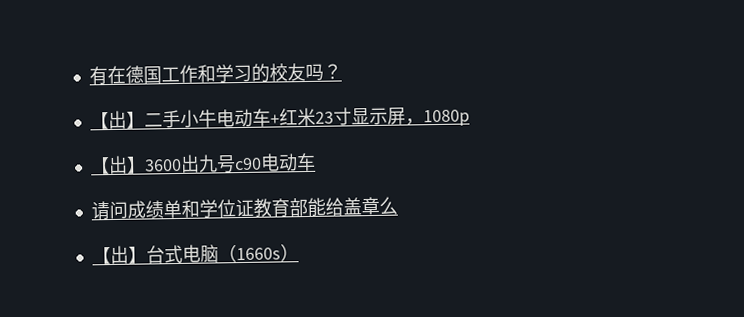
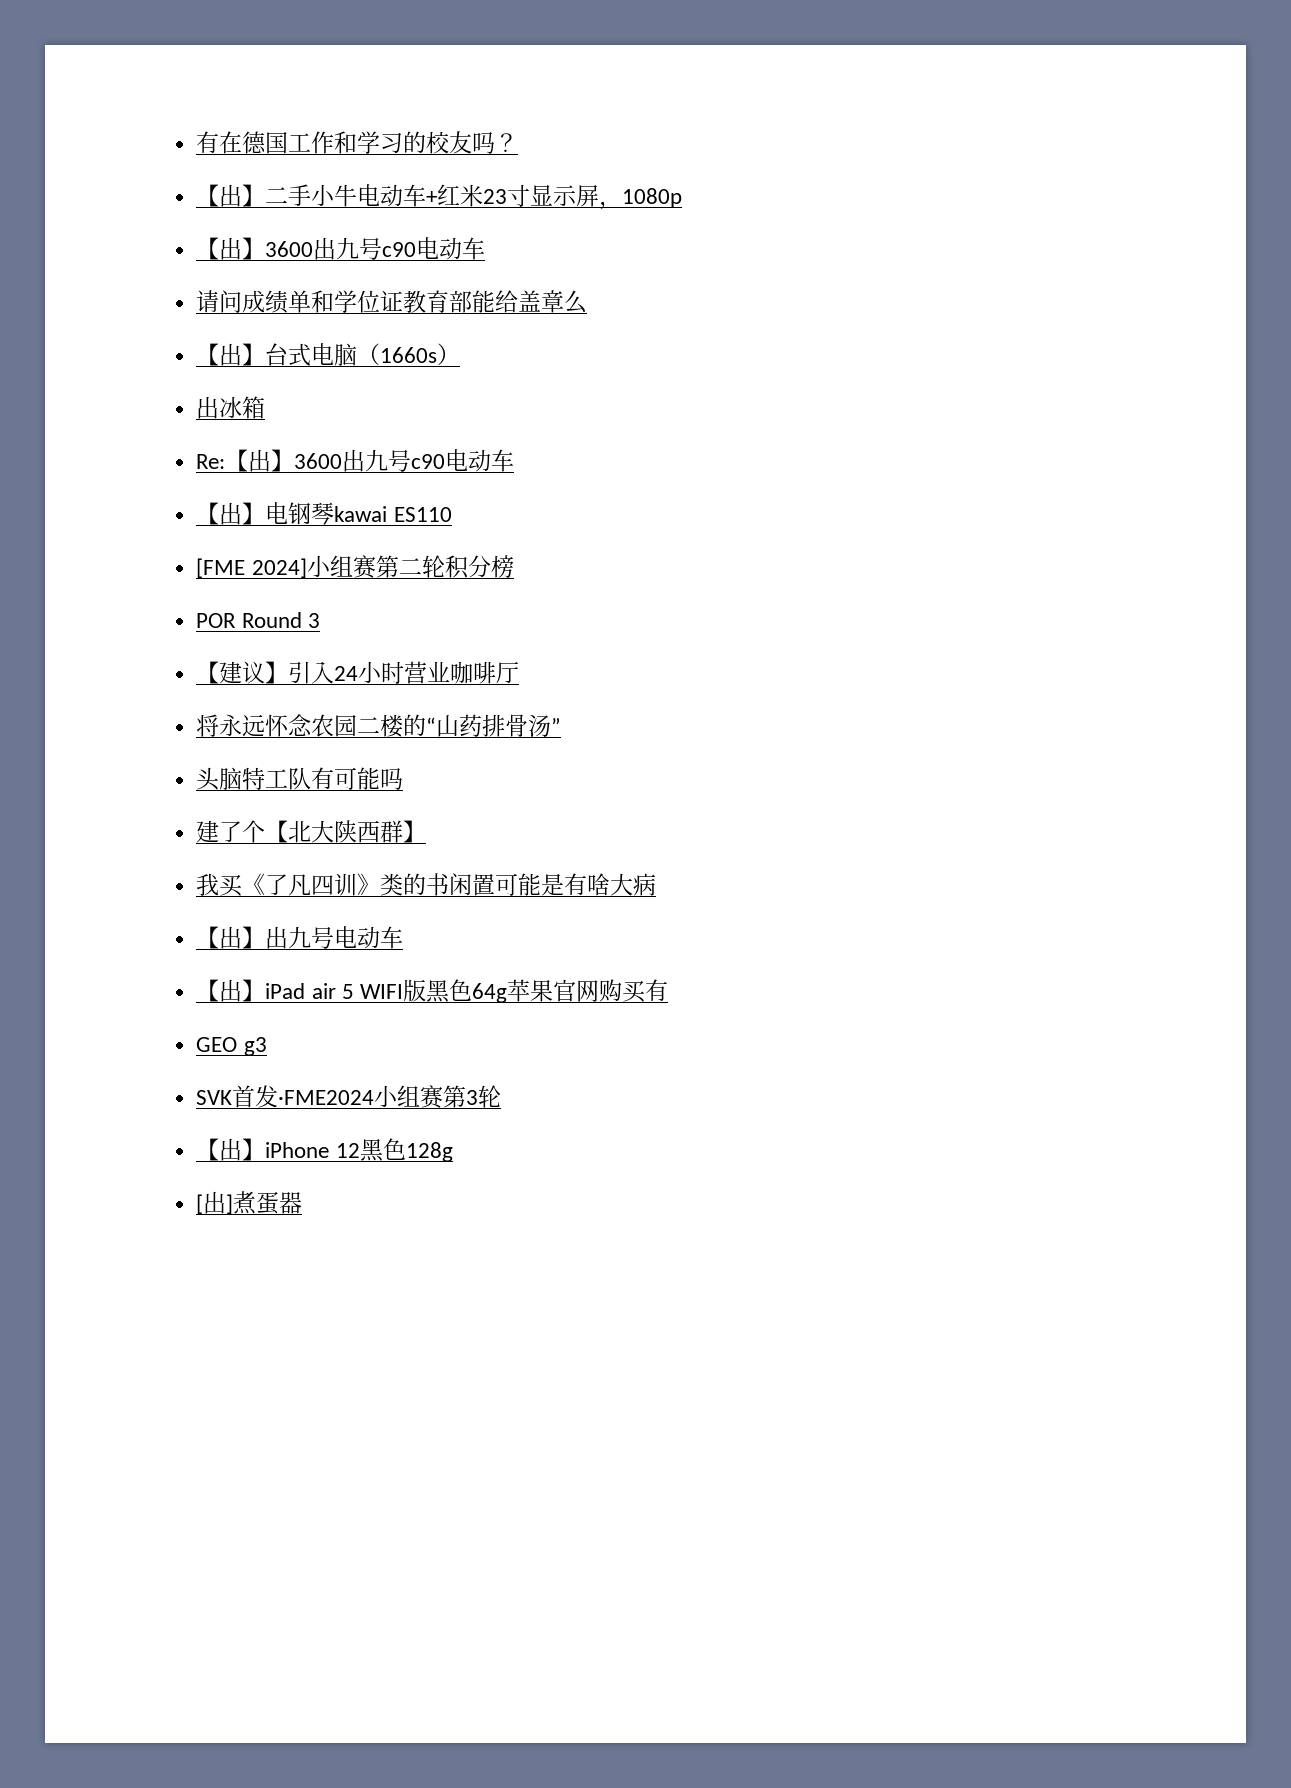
+ 出冰箱
+ Re:【出】3600出九号c90电动车
+ 【出】电钢琴kawai ES110
+ [FME 2024]小组赛第二轮积分榜
+ POR Round 3
+ 【建议】引入24小时营业咖啡厅
+ 将永远怀念农园二楼的“山药排骨汤”
+ 头脑特工队有可能吗
+ 建了个【北大陕西群】
+ 我买《了凡四训》类的书闲置可能是有啥大病
+ 【出】出九号电动车
+ 【出】iPad air 5 WIFI版黑色64g苹果官网购买有
+ GEO g3
+ SVK首发·FME2024小组赛第3轮
+ 【出】iPhone 12黑色128g
+ [出]煮蛋器

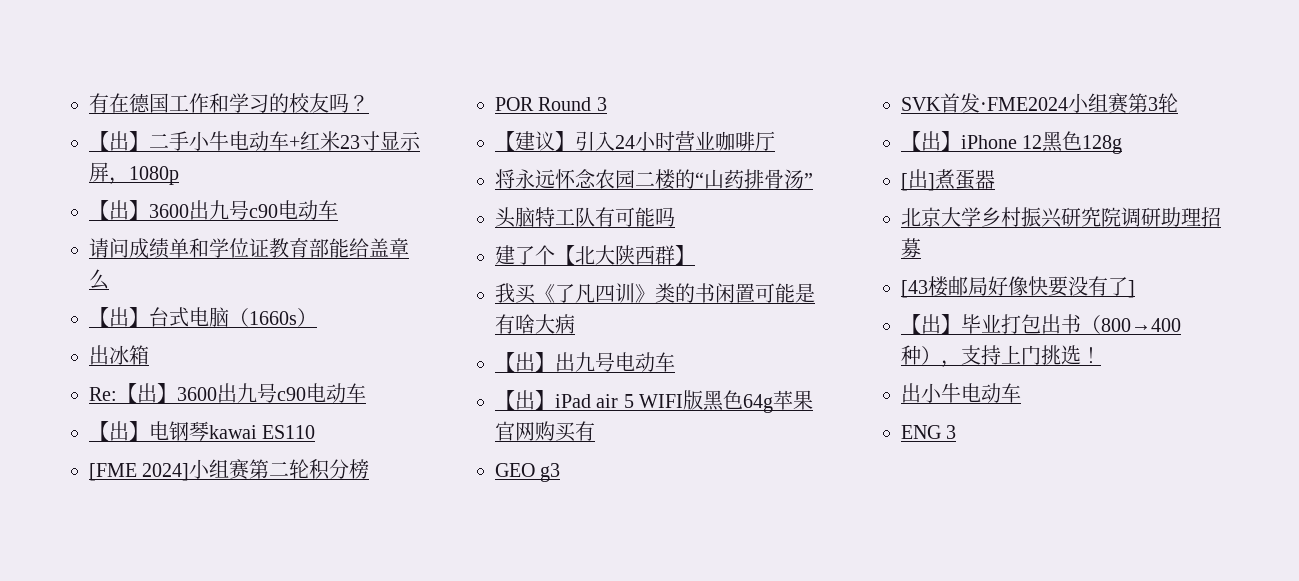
+ 北京大学乡村振兴研究院调研助理招募
+ [43楼邮局好像快要没有了]
+ 【出】毕业打包出书（800→400种），支持上门挑选！
+ 出小牛电动车
+ ENG 3

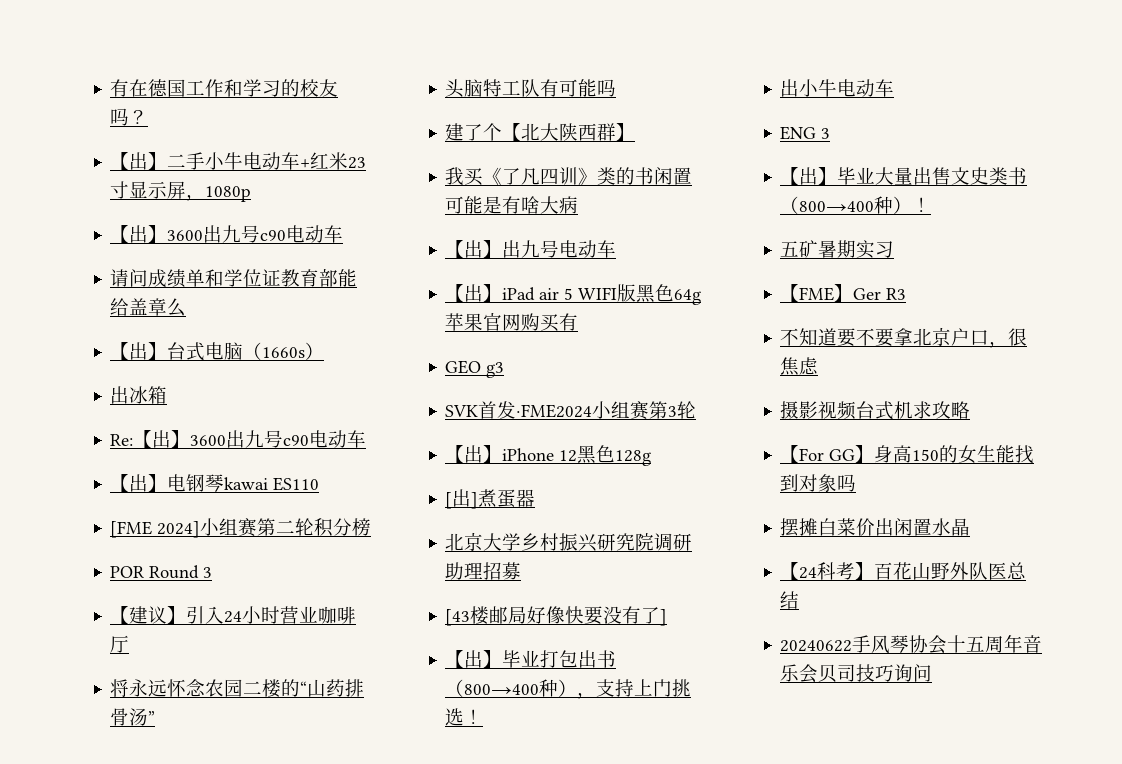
+ 【出】毕业大量出售文史类书（800→400种）！
+ 五矿暑期实习
+ 【FME】Ger R3
+ 不知道要不要拿北京户口，很焦虑
+ 摄影视频台式机求攻略
+ 【For GG】身高150的女生能找到对象吗
+ 摆摊白菜价出闲置水晶
+ 【24科考】百花山野外队医总结
+ 20240622手风琴协会十五周年音乐会贝司技巧询问

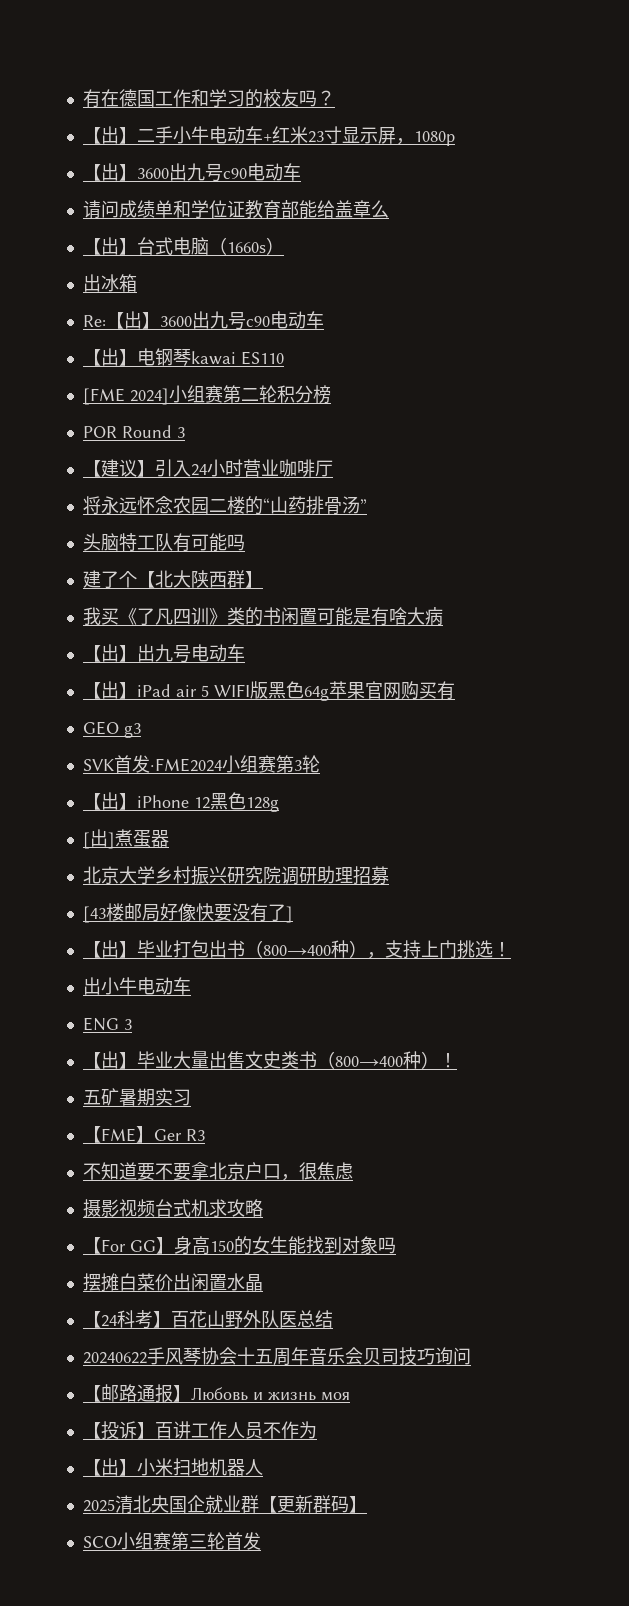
+ 【邮路通报】Любовь и жизнь моя
+ 【投诉】百讲工作人员不作为
+ 【出】小米扫地机器人
+ 2025清北央国企就业群【更新群码】
+ SCO小组赛第三轮首发

